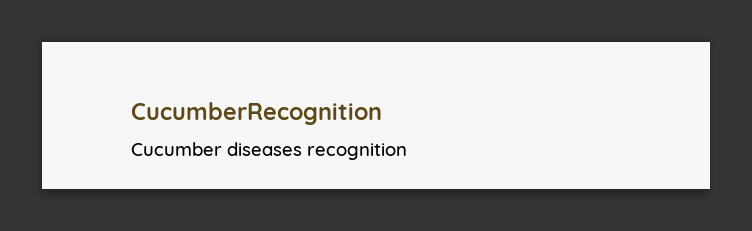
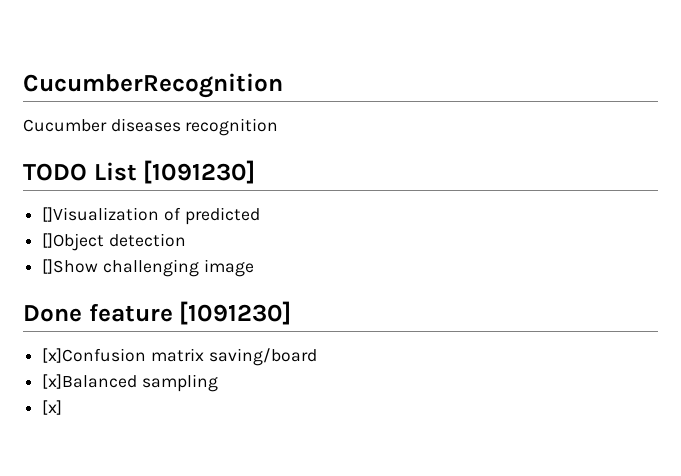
+ TODO List [1091230]
+ []Visualization of predicted
+ []Object detection
+ []Show challenging image
+ Done feature [1091230]
+ [x]Confusion matrix saving/board
+ [x]Balanced sampling
+ [x]

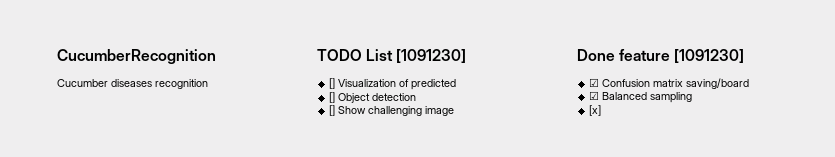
- []Visualization of predicted
+ [] Visualization of predicted
- []Object detection
+ [] Object detection
- []Show challenging image
+ [] Show challenging image
- [x]Confusion matrix saving/board
+ ☑ Confusion matrix saving/board
- [x]Balanced sampling
+ ☑ Balanced sampling

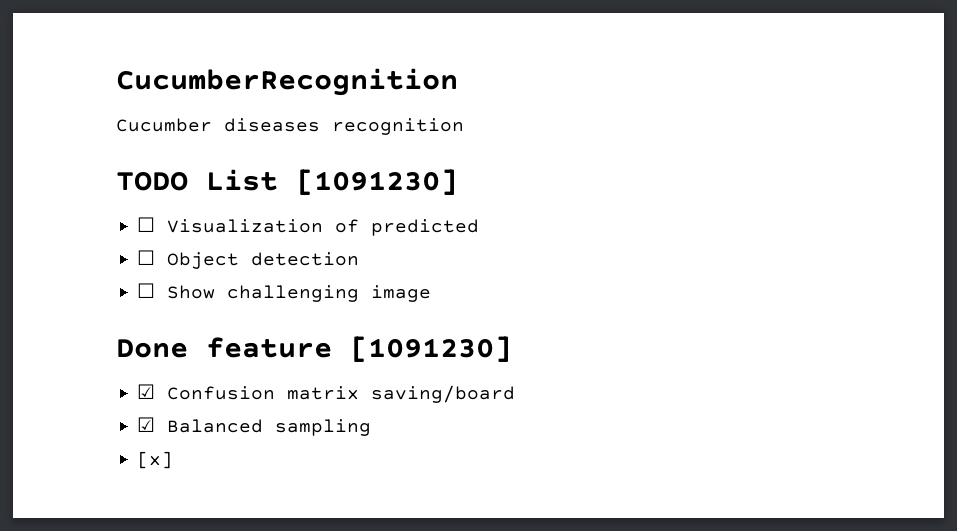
- [] Visualization of predicted
+ ☐ Visualization of predicted
- [] Object detection
+ ☐ Object detection
- [] Show challenging image
+ ☐ Show challenging image

